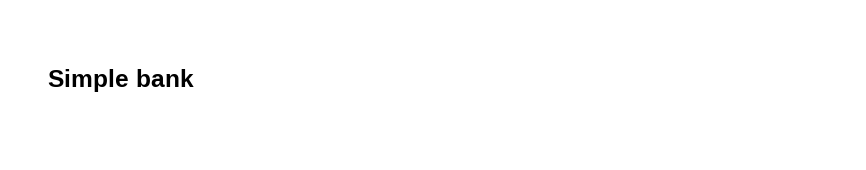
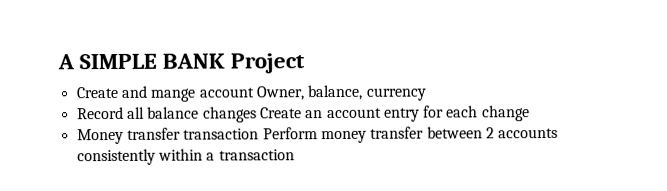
- Simple bank
+ A SIMPLE BANK Project
+ Create and mange account Owner, balance, currency
+ Record all balance changes Create an account entry for each change
+ Money transfer transaction Perform money transfer between 2 accounts consistently within a transaction

